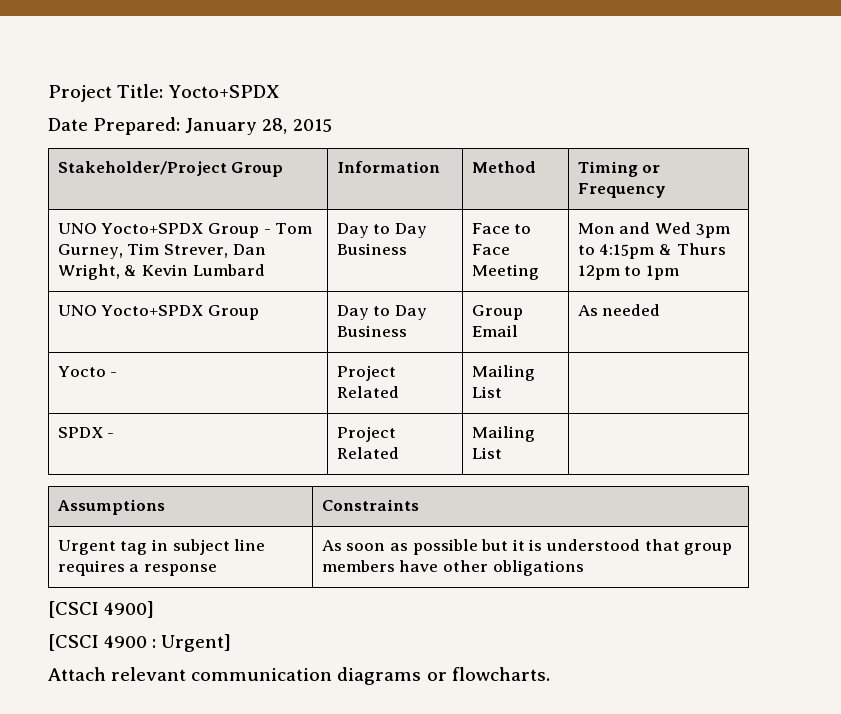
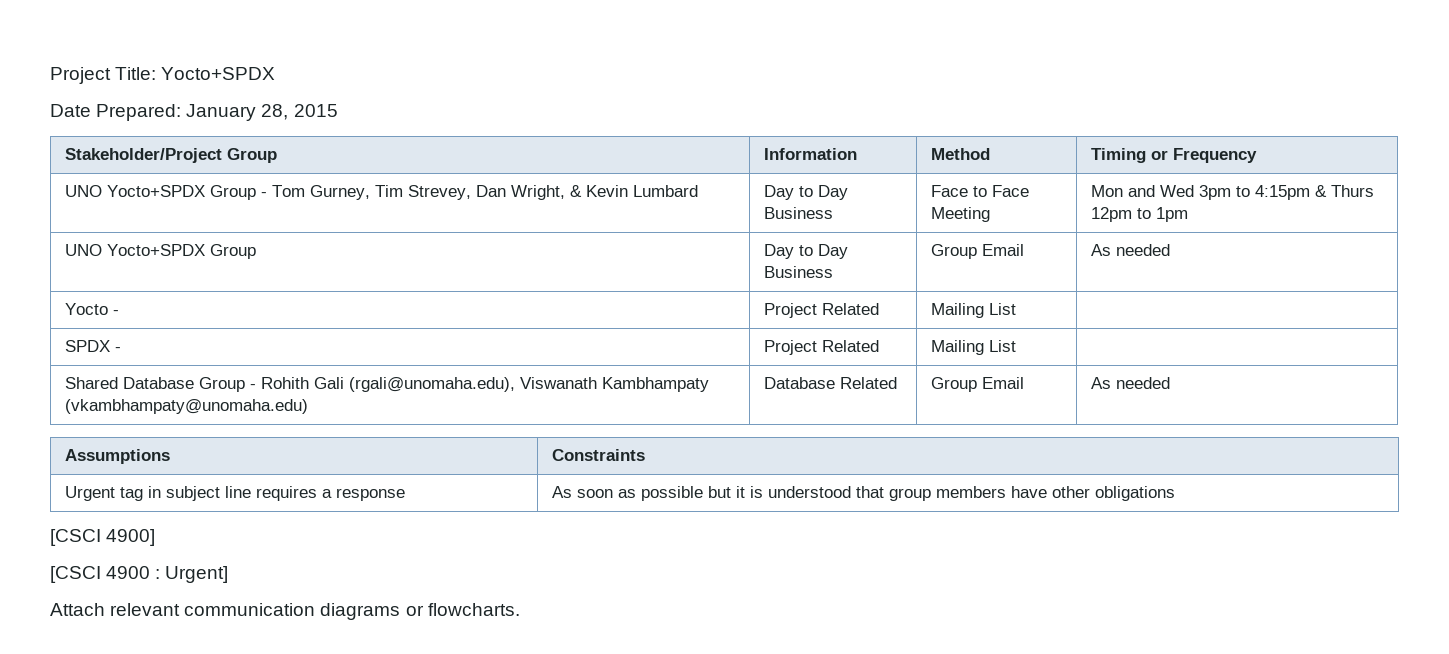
- UNO Yocto+SPDX Group - Tom Gurney, Tim Strever, Dan Wright, & Kevin Lumbard | Day to Day Business | Face to Face Meeting | Mon and Wed 3pm to 4:15pm & Thurs 12pm to 1pm
+ UNO Yocto+SPDX Group - Tom Gurney, Tim Strevey, Dan Wright, & Kevin Lumbard | Day to Day Business | Face to Face Meeting | Mon and Wed 3pm to 4:15pm & Thurs 12pm to 1pm
+ Shared Database Group - Rohith Gali (rgali@unomaha.edu), Viswanath Kambhampaty (vkambhampaty@unomaha.edu) | Database Related | Group Email | As needed

